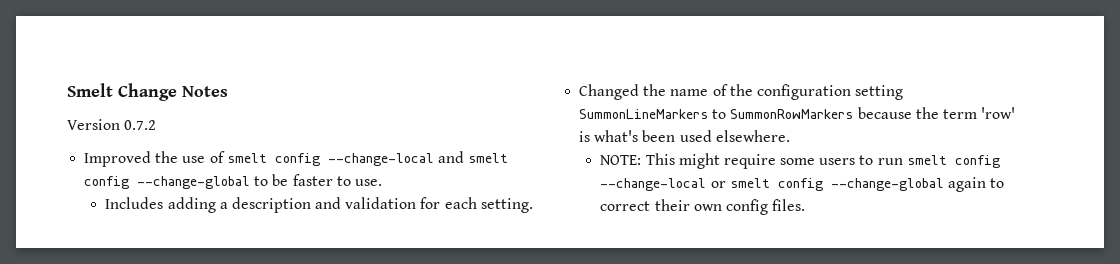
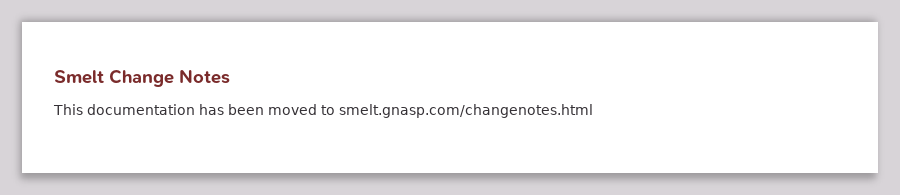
- Version 0.7.2
- Improved the use of smelt config --change-local and smelt config --change-global to be faster to use.
- Includes adding a description and validation for each setting.
- Changed the name of the configuration setting SummonLineMarkers to SummonRowMarkers because the term 'row' is what's been used elsewhere.
- NOTE: This might require some users to run smelt config --change-local or smelt config --change-global again to correct their own config files.
+ This documentation has been moved to smelt.gnasp.com/changenotes.html

